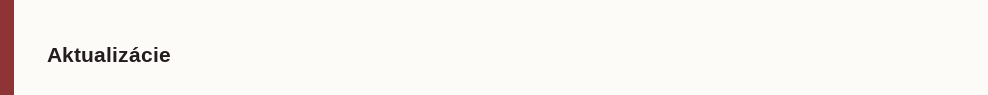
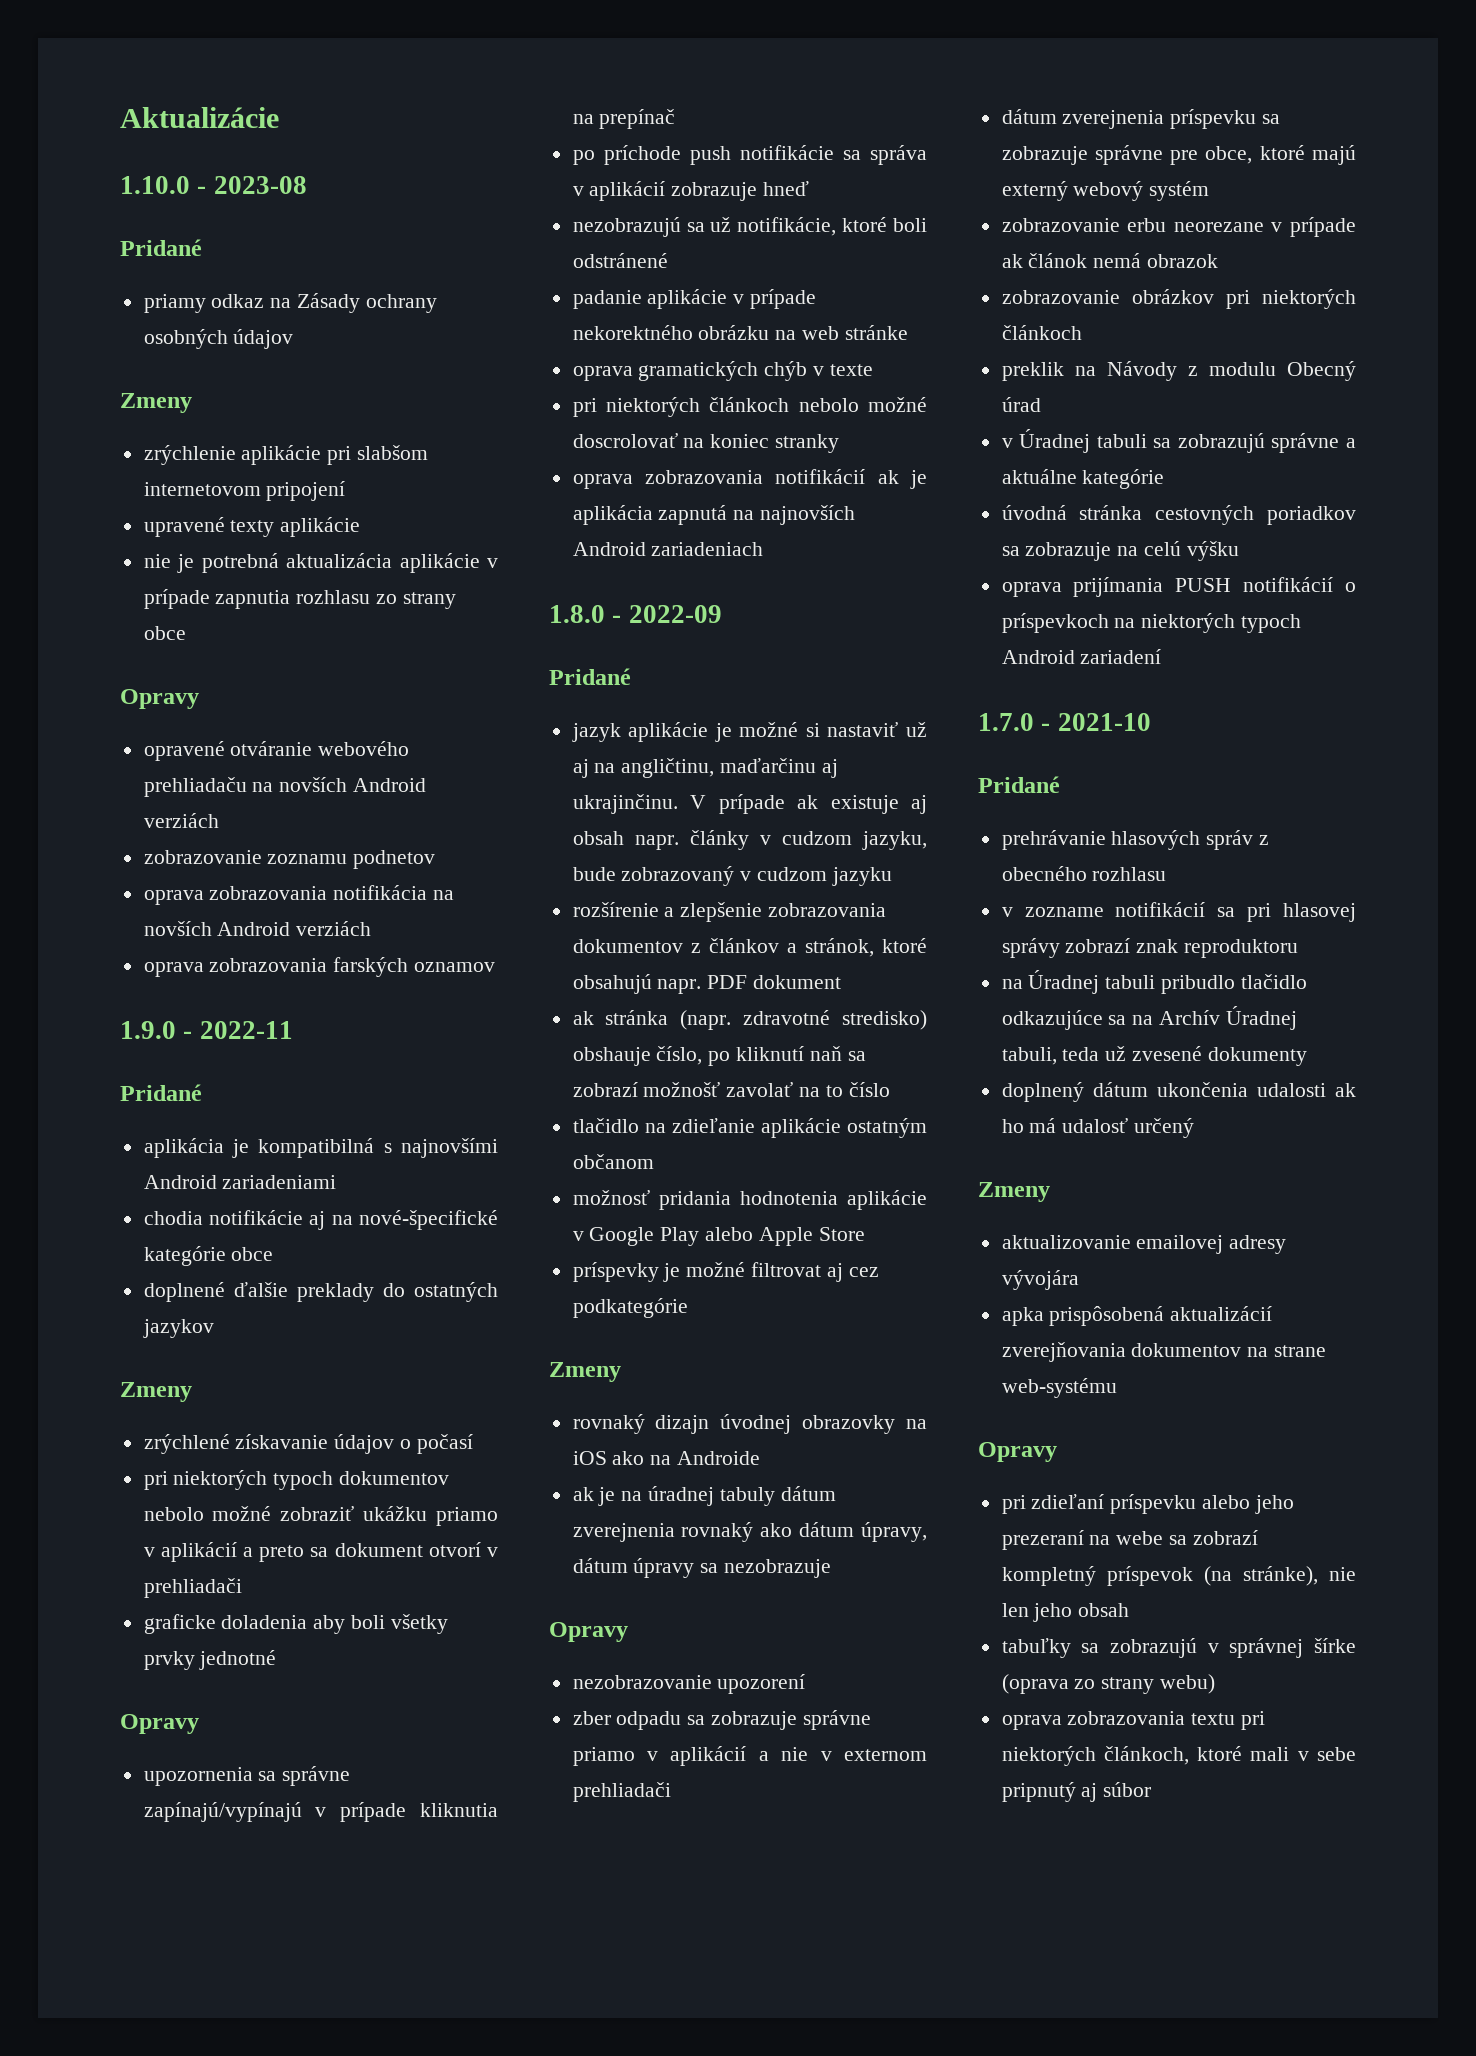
+ 1.10.0 - 2023-08
+ Pridané
+ priamy odkaz na Zásady ochrany osobných údajov
+ Zmeny
+ zrýchlenie aplikácie pri slabšom internetovom pripojení
+ upravené texty aplikácie
+ nie je potrebná aktualizácia aplikácie v prípade zapnutia rozhlasu zo strany obce
+ Opravy
+ opravené otváranie webového prehliadaču na novších Android verziách
+ zobrazovanie zoznamu podnetov
+ oprava zobrazovania notifikácia na novších Android verziách
+ oprava zobrazovania farských oznamov
+ 1.9.0 - 2022-11
+ Pridané
+ aplikácia je kompatibilná s najnovšími Android zariadeniami
+ chodia notifikácie aj na nové-špecifické kategórie obce
+ doplnené ďalšie preklady do ostatných jazykov
+ Zmeny
+ zrýchlené získavanie údajov o počasí
+ pri niektorých typoch dokumentov nebolo možné zobraziť ukážku priamo v aplikácií a preto sa dokument otvorí v prehliadači
+ graficke doladenia aby boli všetky prvky jednotné
+ Opravy
+ upozornenia sa správne zapínajú/vypínajú v prípade kliknutia na prepínač
+ po príchode push notifikácie sa správa v aplikácií zobrazuje hneď
+ nezobrazujú sa už notifikácie, ktoré boli odstránené
+ padanie aplikácie v prípade nekorektného obrázku na web stránke
+ oprava gramatických chýb v texte
+ pri niektorých článkoch nebolo možné doscrolovať na koniec stranky
+ oprava zobrazovania notifikácií ak je aplikácia zapnutá na najnovších Android zariadeniach
+ 1.8.0 - 2022-09
+ Pridané
+ jazyk aplikácie je možné si nastaviť už aj na angličtinu, maďarčinu aj ukrajinčinu. V prípade ak existuje aj obsah napr. články v cudzom jazyku, bude zobrazovaný v cudzom jazyku
+ rozšírenie a zlepšenie zobrazovania dokumentov z článkov a stránok, ktoré obsahujú napr. PDF dokument
+ ak stránka (napr. zdravotné stredisko) obshauje číslo, po kliknutí naň sa zobrazí možnošť zavolať na to číslo
+ tlačidlo na zdieľanie aplikácie ostatným občanom
+ možnosť pridania hodnotenia aplikácie v Google Play alebo Apple Store
+ príspevky je možné filtrovat aj cez podkategórie
+ Zmeny
+ rovnaký dizajn úvodnej obrazovky na iOS ako na Androide
+ ak je na úradnej tabuly dátum zverejnenia rovnaký ako dátum úpravy, dátum úpravy sa nezobrazuje
+ Opravy
+ nezobrazovanie upozorení
+ zber odpadu sa zobrazuje správne priamo v aplikácií a nie v externom prehliadači
+ dátum zverejnenia príspevku sa zobrazuje správne pre obce, ktoré majú externý webový systém
+ zobrazovanie erbu neorezane v prípade ak článok nemá obrazok
+ zobrazovanie obrázkov pri niektorých článkoch
+ preklik na Návody z modulu Obecný úrad
+ v Úradnej tabuli sa zobrazujú správne a aktuálne kategórie
+ úvodná stránka cestovných poriadkov sa zobrazuje na celú výšku
+ oprava prijímania PUSH notifikácií o príspevkoch na niektorých typoch Android zariadení
+ 1.7.0 - 2021-10
+ Pridané
+ prehrávanie hlasových správ z obecného rozhlasu
+ v zozname notifikácií sa pri hlasovej správy zobrazí znak reproduktoru
+ na Úradnej tabuli pribudlo tlačidlo odkazujúce sa na Archív Úradnej tabuli, teda už zvesené dokumenty
+ doplnený dátum ukončenia udalosti ak ho má udalosť určený
+ Zmeny
+ aktualizovanie emailovej adresy vývojára
+ apka prispôsobená aktualizácií zverejňovania dokumentov na strane web-systému
+ Opravy
+ pri zdieľaní príspevku alebo jeho prezeraní na webe sa zobrazí kompletný príspevok (na stránke), nie len jeho obsah
+ tabuľky sa zobrazujú v správnej šírke (oprava zo strany webu)
+ oprava zobrazovania textu pri niektorých článkoch, ktoré mali v sebe pripnutý aj súbor

